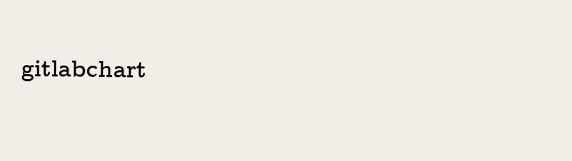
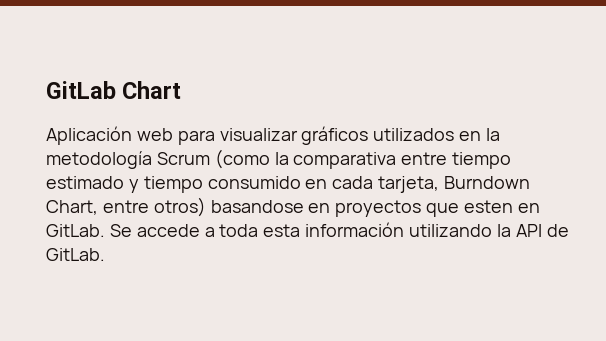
- gitlabchart
+ GitLab Chart
+ Aplicación web para visualizar gráficos utilizados en la metodología Scrum (como la comparativa entre tiempo estimado y tiempo consumido en cada tarjeta, Burndown Chart, entre otros) basandose en proyectos que esten en GitLab. Se accede a toda esta información utilizando la API de GitLab.

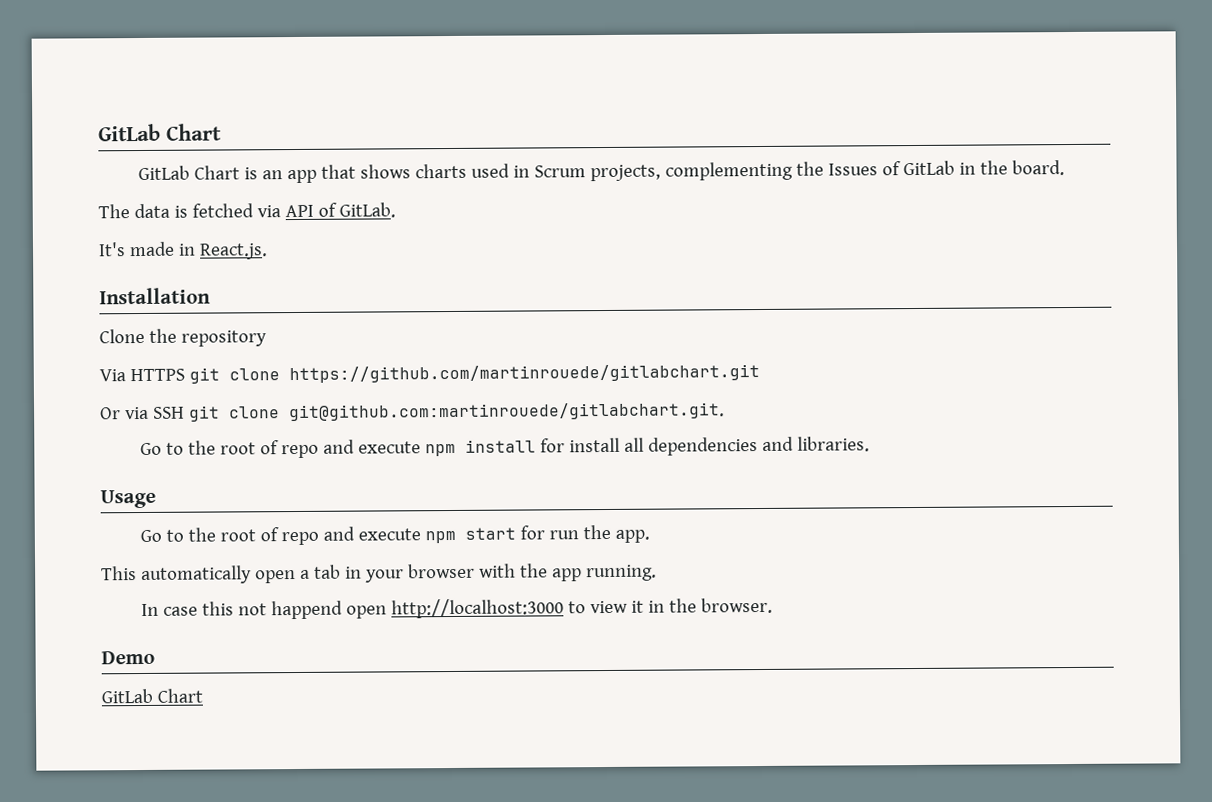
- Aplicación web para visualizar gráficos utilizados en la metodología Scrum (como la comparativa entre tiempo estimado y tiempo consumido en cada tarjeta, Burndown Chart, entre otros) basandose en proyectos que esten en GitLab. Se accede a toda esta información utilizando la API de GitLab.
+ GitLab Chart is an app that shows charts used in Scrum projects, complementing the Issues of GitLab in the board.
+ The data is fetched via API of GitLab.
+ It's made in React.js.
+ Installation
+ Clone the repository
+ Via HTTPS git clone https://github.com/martinrouede/gitlabchart.git
+ Or via SSH git clone git@github.com:martinrouede/gitlabchart.git.
+ Go to the root of repo and execute npm install for install all dependencies and libraries.
+ Usage
+ Go to the root of repo and execute npm start for run the app.
+ This automatically open a tab in your browser with the app running.
+ In case this not happend open http://localhost:3000 to view it in the browser.
+ Demo
+ GitLab Chart

